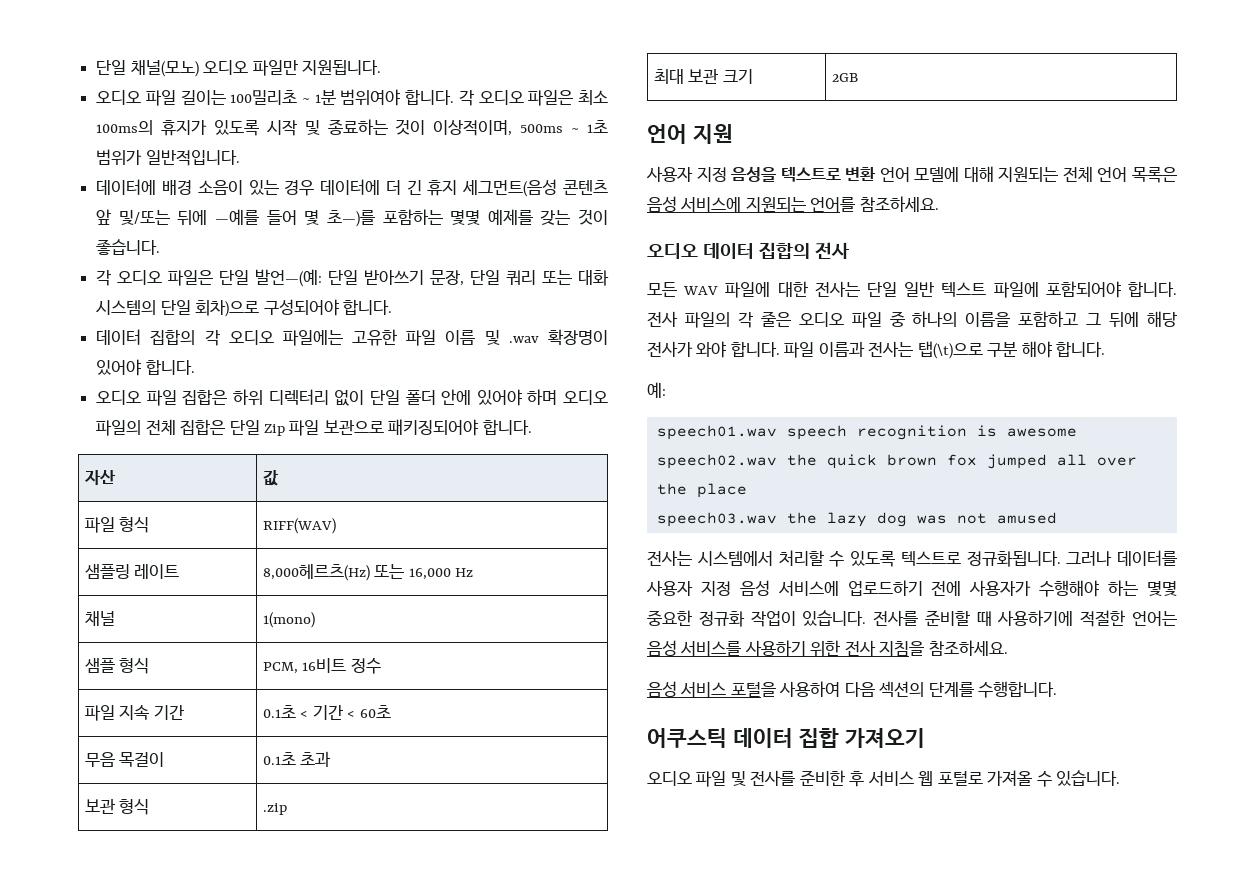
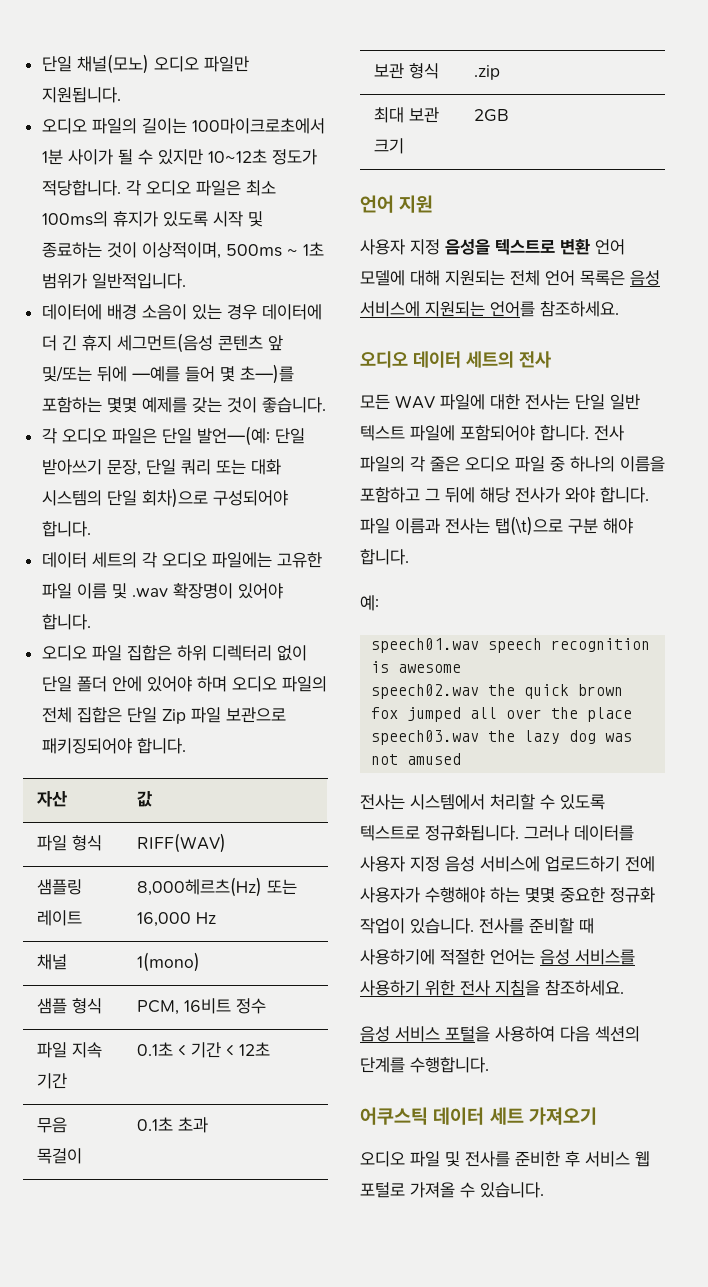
- 오디오 파일 길이는 100밀리초 ~ 1분 범위여야 합니다.
+ 오디오 파일의 길이는 100마이크로초에서 1분 사이가 될 수 있지만 10~12초 정도가 적당합니다.
- 데이터 집합의 각 오디오 파일에는 고유한 파일 이름 및 .wav 확장명이 있어야 합니다.
+ 데이터 세트의 각 오디오 파일에는 고유한 파일 이름 및 .wav 확장명이 있어야 합니다.
- 파일 지속 기간 | 0.1초 < 기간 < 60초
+ 파일 지속 기간 | 0.1초 < 기간 < 12초
- 오디오 데이터 집합의 전사
+ 오디오 데이터 세트의 전사
- 어쿠스틱 데이터 집합 가져오기
+ 어쿠스틱 데이터 세트 가져오기

